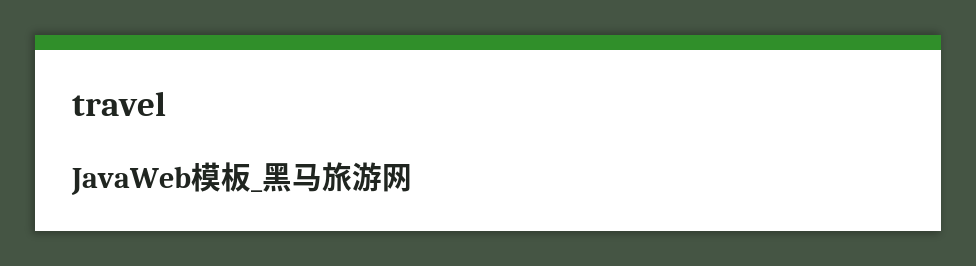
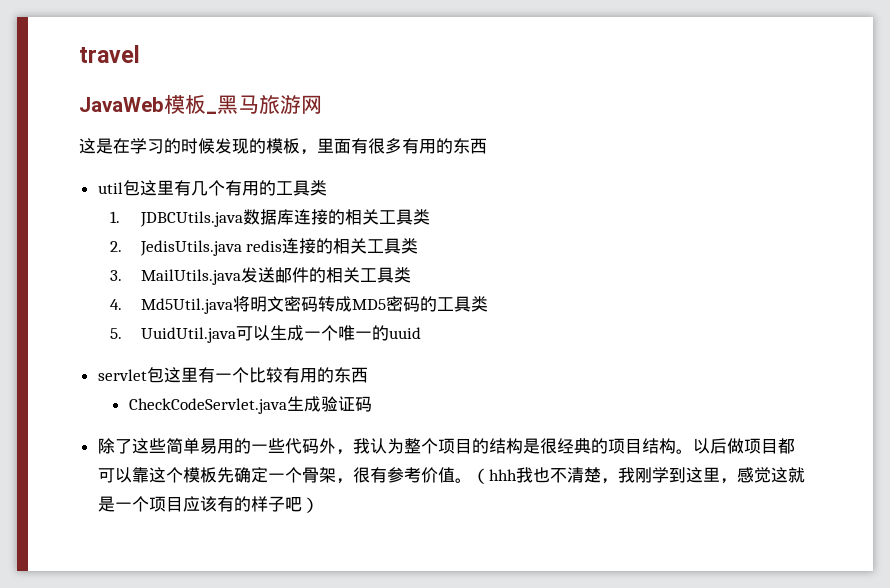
+ 这是在学习的时候发现的模板，里面有很多有用的东西
+ util包这里有几个有用的工具类
+ 1. JDBCUtils.java数据库连接的相关工具类
+ 2. JedisUtils.java redis连接的相关工具类
+ 3. MailUtils.java发送邮件的相关工具类
+ 4. Md5Util.java将明文密码转成MD5密码的工具类
+ 5. UuidUtil.java可以生成一个唯一的uuid
+ servlet包这里有一个比较有用的东西
+ CheckCodeServlet.java生成验证码
+ 除了这些简单易用的一些代码外，我认为整个项目的结构是很经典的项目结构。以后做项目都可以靠这个模板先确定一个骨架，很有参考价值。（hhh我也不清楚，我刚学到这里，感觉这就是一个项目应该有的样子吧）

